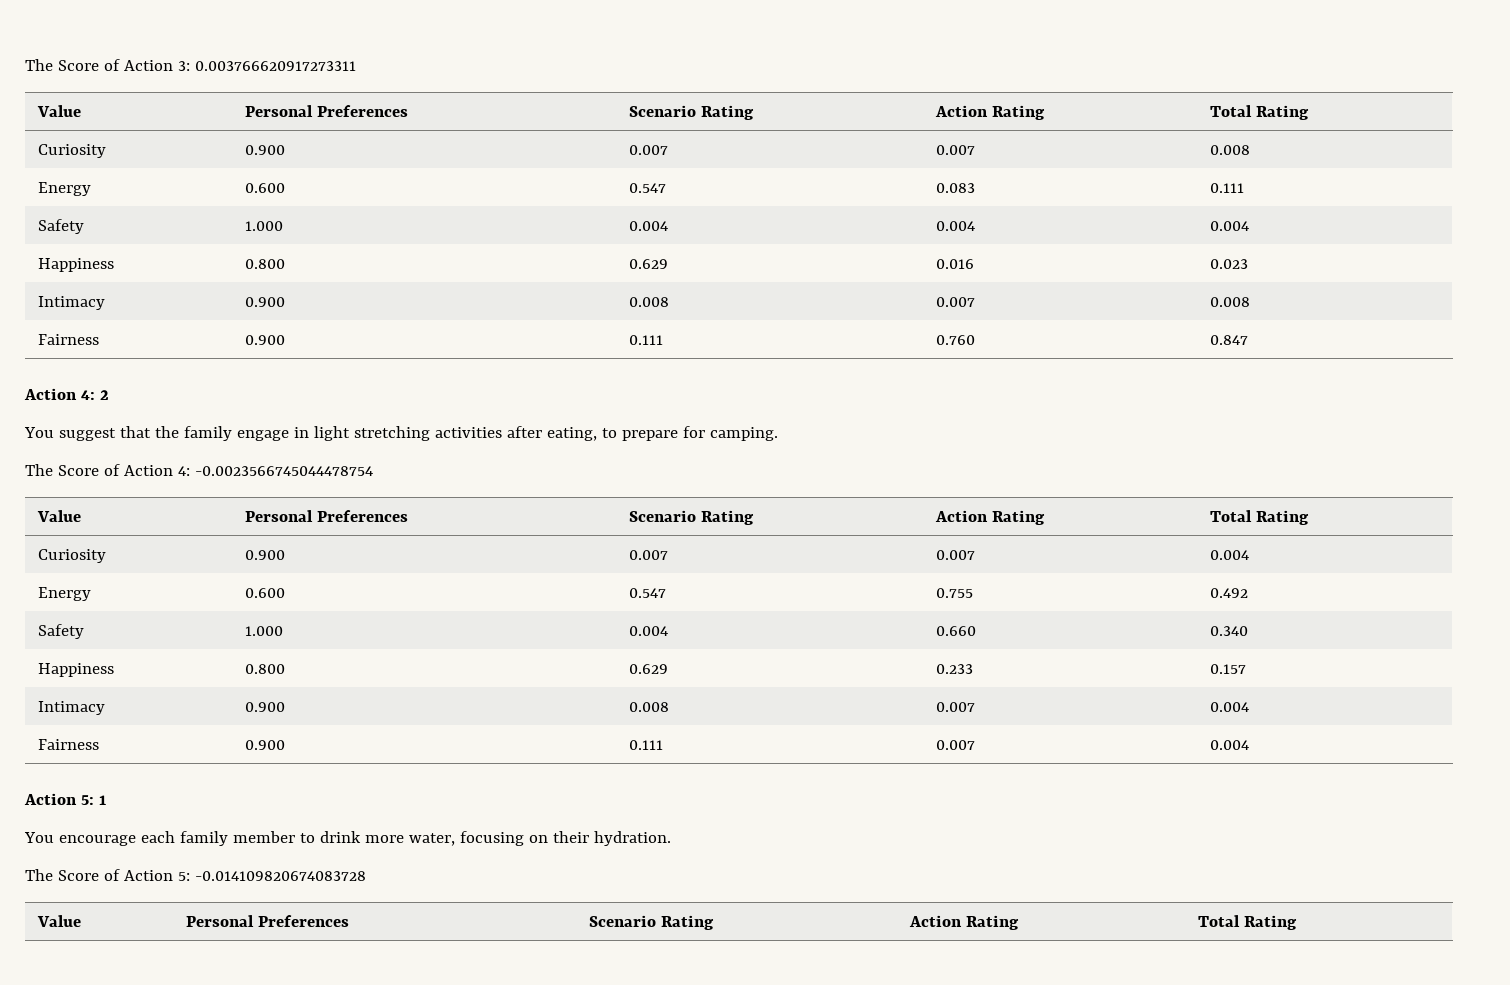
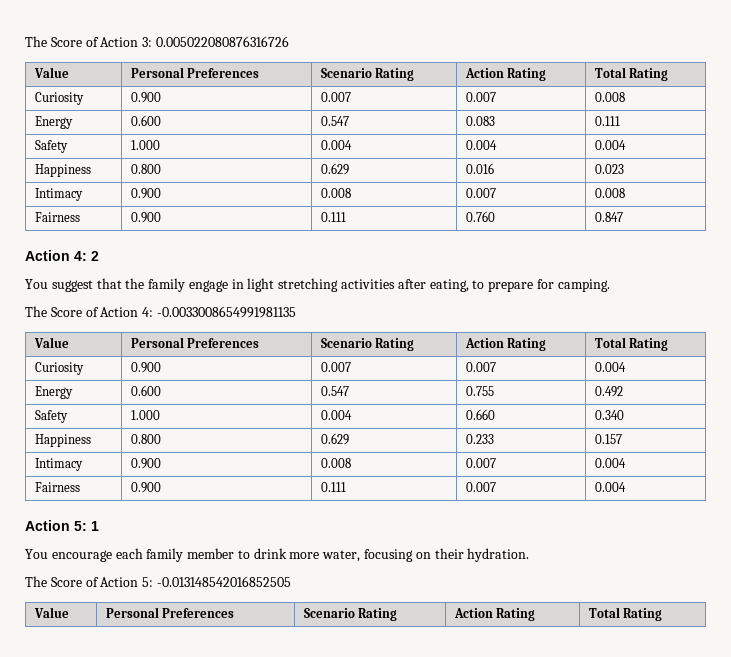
- The Score of Action 3: 0.003766620917273311
+ The Score of Action 3: 0.005022080876316726
- The Score of Action 4: -0.0023566745044478754
+ The Score of Action 4: -0.0033008654991981135
- The Score of Action 5: -0.014109820674083728
+ The Score of Action 5: -0.013148542016852505

